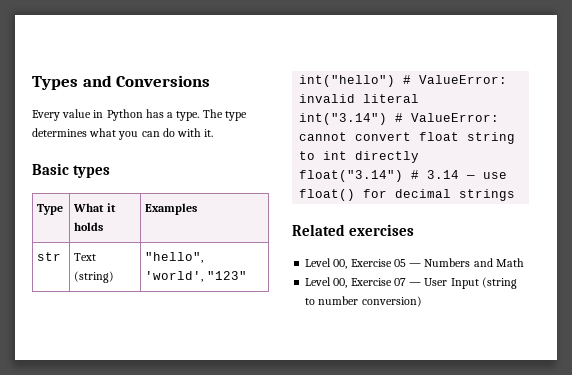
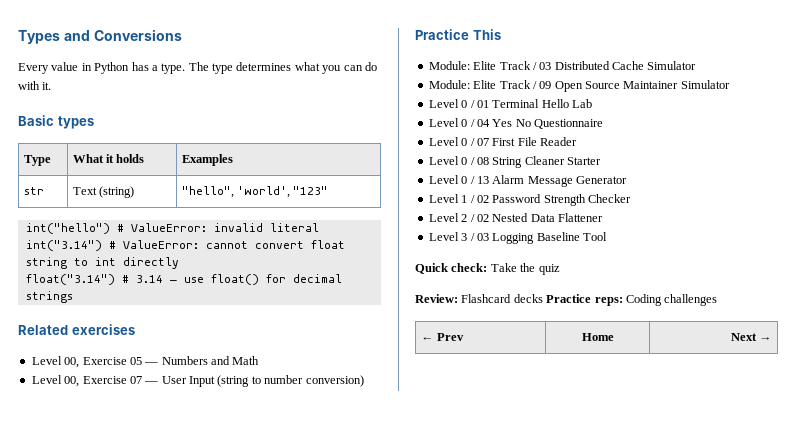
+ Practice This
+ Module: Elite Track / 03 Distributed Cache Simulator
+ Module: Elite Track / 09 Open Source Maintainer Simulator
+ Level 0 / 01 Terminal Hello Lab
+ Level 0 / 04 Yes No Questionnaire
+ Level 0 / 07 First File Reader
+ Level 0 / 08 String Cleaner Starter
+ Level 0 / 13 Alarm Message Generator
+ Level 1 / 02 Password Strength Checker
+ Level 2 / 02 Nested Data Flattener
+ Level 3 / 03 Logging Baseline Tool
+ Quick check: Take the quiz
+ Review: Flashcard decks Practice reps: Coding challenges
+ ← Prev | Home | Next →

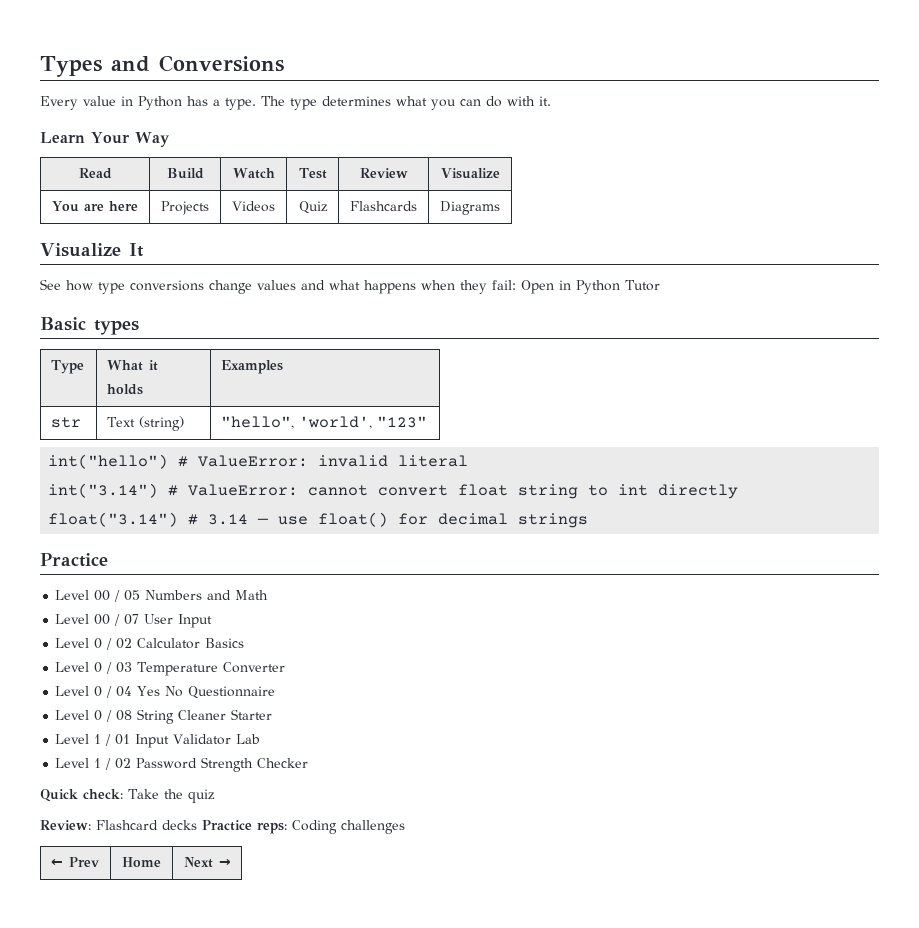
+ Learn Your Way
+ Read | Build | Watch | Test | Review | Visualize
+ You are here | Projects | Videos | Quiz | Flashcards | Diagrams
+ Visualize It
+ See how type conversions change values and what happens when they fail: Open in Python Tutor
  float("3.14") # 3.14 — use float() for decimal strings
- Related exercises
- Level 00, Exercise 05 — Numbers and Math
+ Practice
+ Level 00 / 05 Numbers and Math
- Level 00, Exercise 07 — User Input (string to number conversion)
- Practice This
- Module: Elite Track / 03 Distributed Cache Simulator
- Module: Elite Track / 09 Open Source Maintainer Simulator
- Level 0 / 01 Terminal Hello Lab
+ Level 00 / 07 User Input
+ Level 0 / 02 Calculator Basics
+ Level 0 / 03 Temperature Converter
- Level 0 / 07 First File Reader
- Level 0 / 13 Alarm Message Generator
+ Level 1 / 01 Input Validator Lab
- Level 2 / 02 Nested Data Flattener
- Level 3 / 03 Logging Baseline Tool

